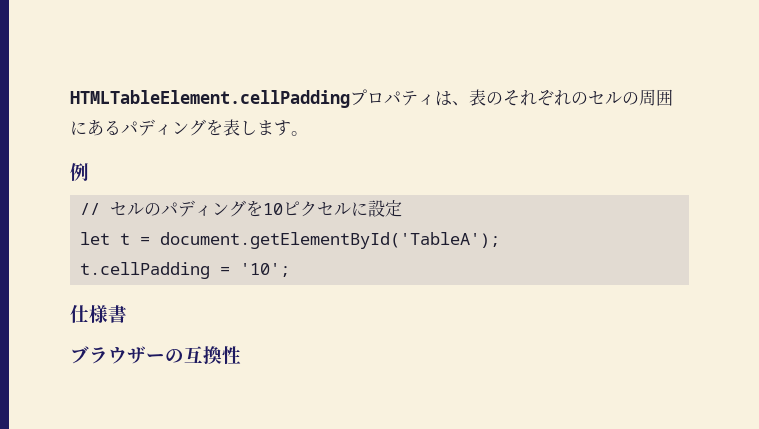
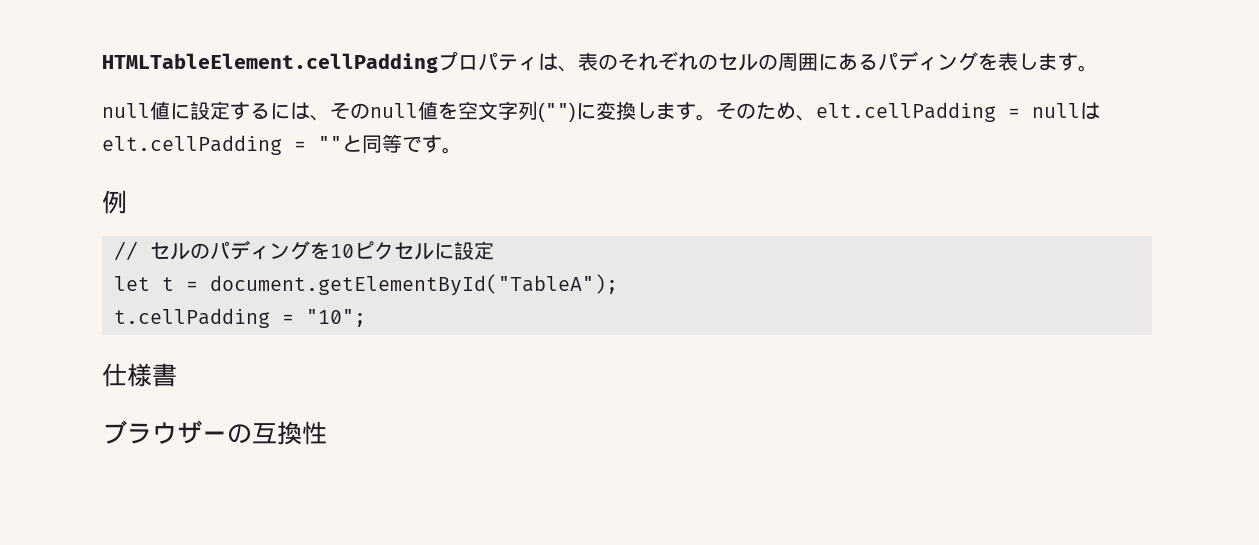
+ null値に設定するには、そのnull値を空文字列("")に変換します。そのため、elt.cellPadding = nullはelt.cellPadding = ""と同等です。
- let t = document.getElementById('TableA');
+ let t = document.getElementById("TableA");
- t.cellPadding = '10';
+ t.cellPadding = "10";

